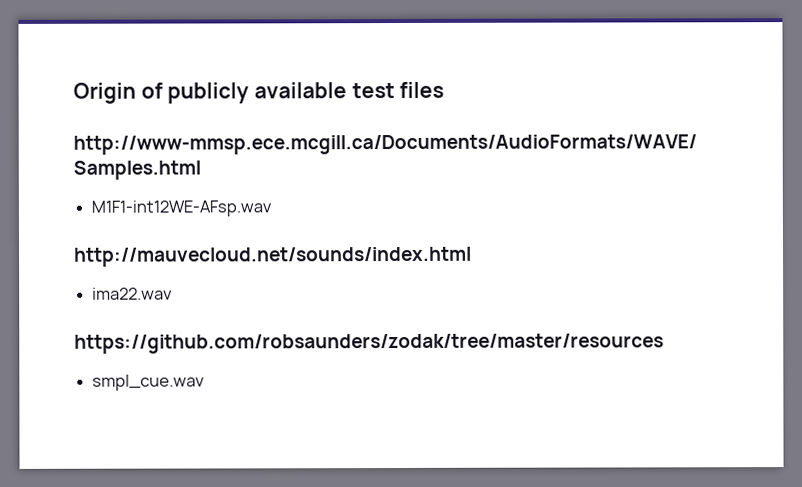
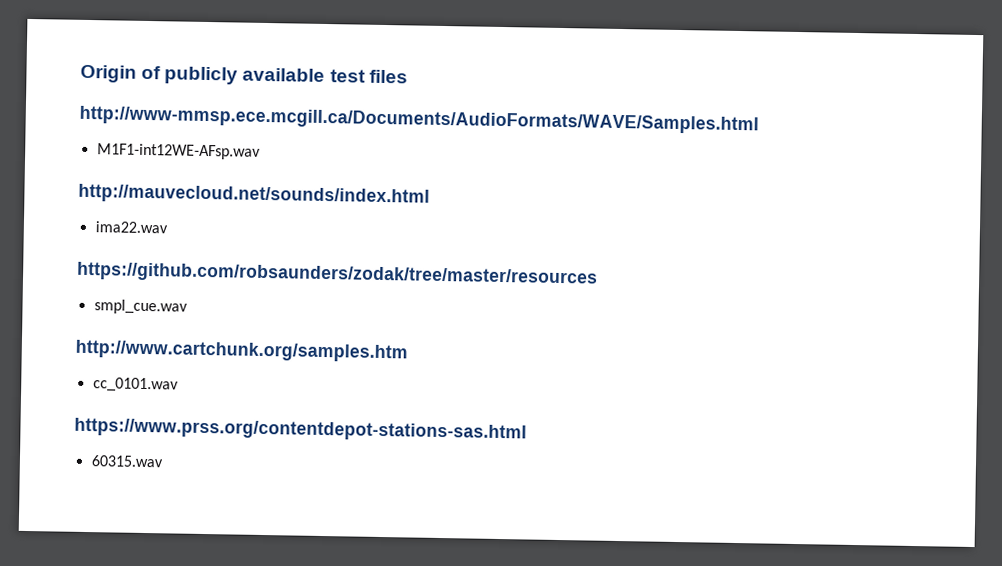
+ http://www.cartchunk.org/samples.htm
+ cc_0101.wav
+ https://www.prss.org/contentdepot-stations-sas.html
+ 60315.wav

